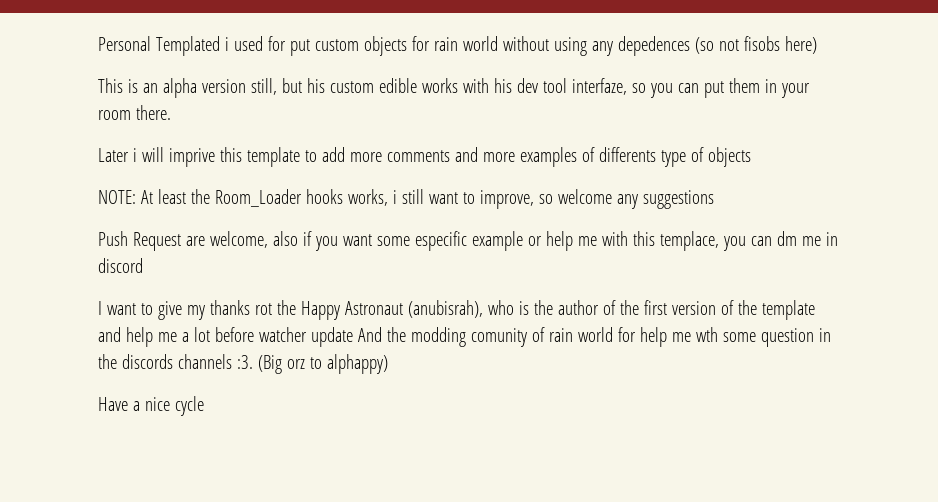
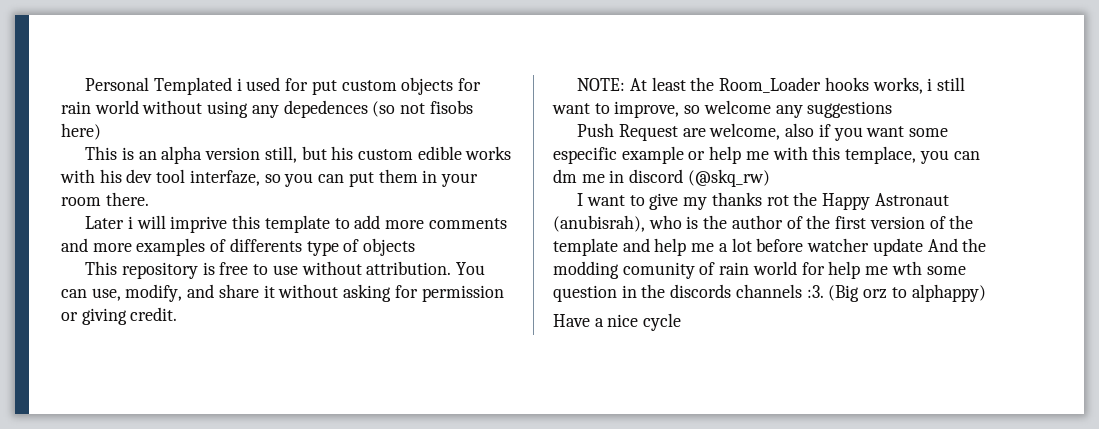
+ This repository is free to use without attribution. You can use, modify, and share it without asking for permission or giving credit.
- Push Request are welcome, also if you want some especific example or help me with this templace, you can dm me in discord
+ Push Request are welcome, also if you want some especific example or help me with this templace, you can dm me in discord (@skq_rw)

